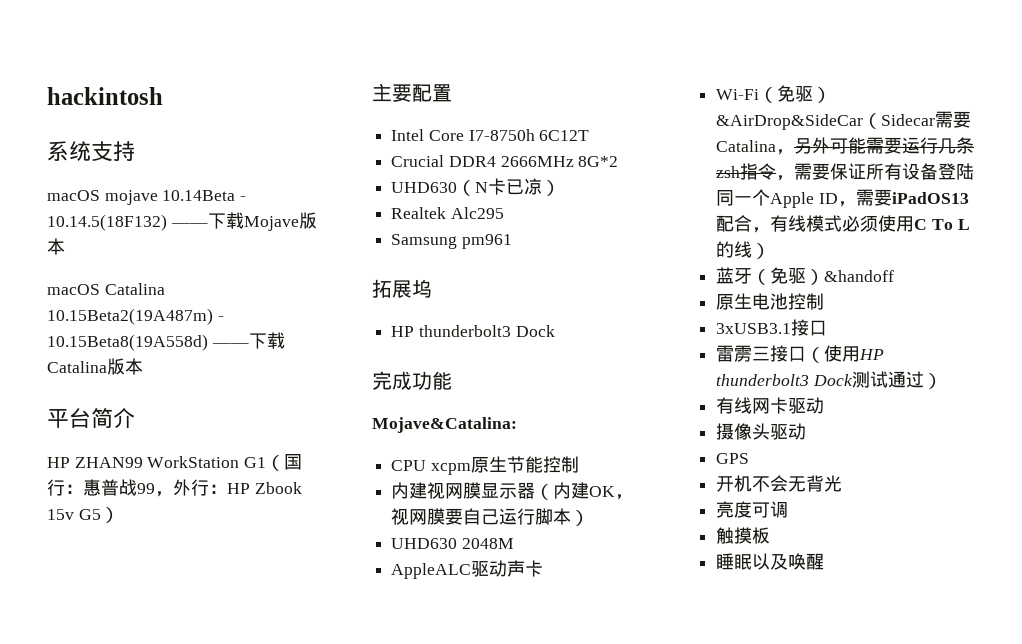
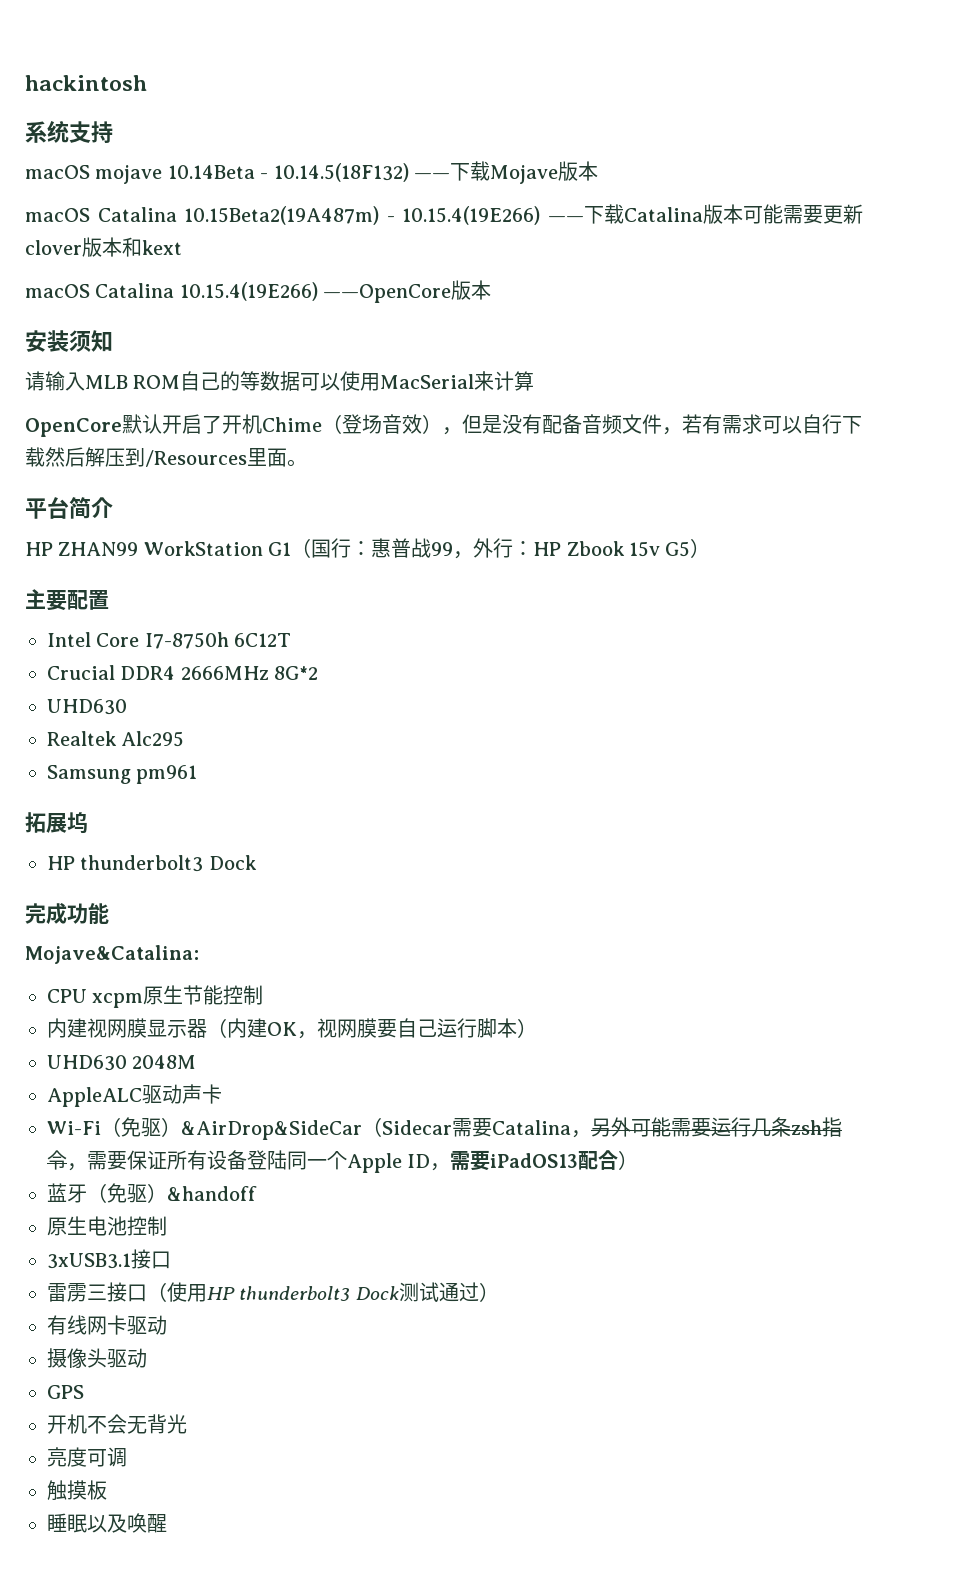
- macOS Catalina 10.15Beta2(19A487m) - 10.15Beta8(19A558d) ——下载Catalina版本
+ macOS Catalina 10.15Beta2(19A487m) - 10.15.4(19E266) ——下载Catalina版本可能需要更新clover版本和kext
+ macOS Catalina 10.15.4(19E266) ——OpenCore版本
+ 安装须知
+ 请输入MLB ROM自己的等数据可以使用MacSerial来计算
+ OpenCore默认开启了开机Chime（登场音效），但是没有配备音频文件，若有需求可以自行下载然后解压到/Resources里面。
  Crucial DDR4 2666MHz 8G*2
- UHD630（N卡已凉）
+ UHD630
- Wi-Fi（免驱）&AirDrop&SideCar（Sidecar需要Catalina，另外可能需要运行几条zsh指令，需要保证所有设备登陆同一个Apple ID，需要iPadOS13配合，有线模式必须使用C To L的线）
+ Wi-Fi（免驱）&AirDrop&SideCar（Sidecar需要Catalina，另外可能需要运行几条zsh指令，需要保证所有设备登陆同一个Apple ID，需要iPadOS13配合）

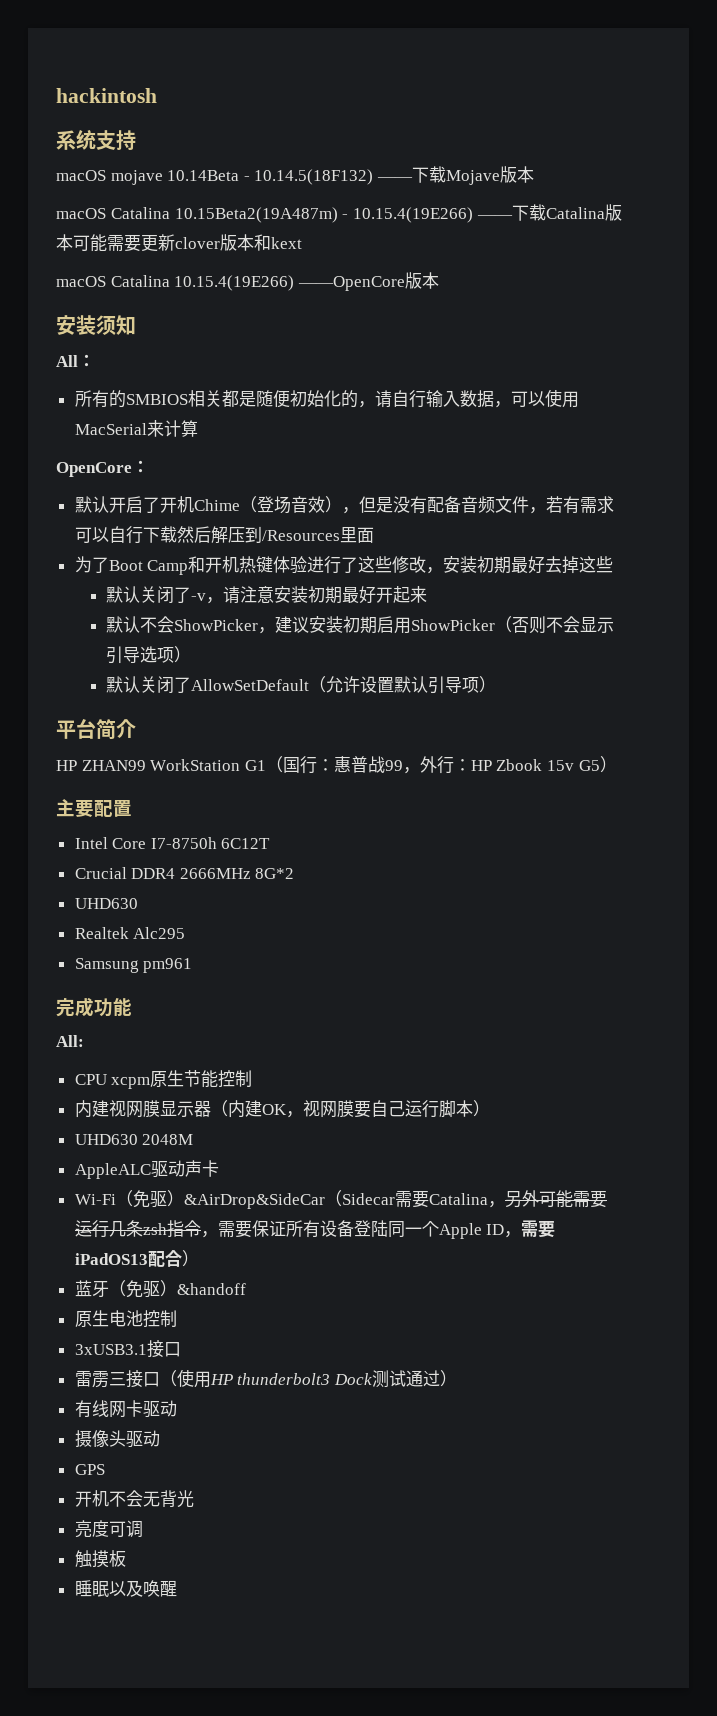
- 请输入MLB ROM自己的等数据可以使用MacSerial来计算
+ All：
+ 所有的SMBIOS相关都是随便初始化的，请自行输入数据，可以使用MacSerial来计算
- OpenCore默认开启了开机Chime（登场音效），但是没有配备音频文件，若有需求可以自行下载然后解压到/Resources里面。
+ OpenCore：
+ 默认开启了开机Chime（登场音效），但是没有配备音频文件，若有需求可以自行下载然后解压到/Resources里面
+ 为了Boot Camp和开机热键体验进行了这些修改，安装初期最好去掉这些
+ 默认关闭了-v，请注意安装初期最好开起来
+ 默认不会ShowPicker，建议安装初期启用ShowPicker（否则不会显示引导选项）
+ 默认关闭了AllowSetDefault（允许设置默认引导项）
- 拓展坞
- HP thunderbolt3 Dock
- Mojave&Catalina:
+ All:

